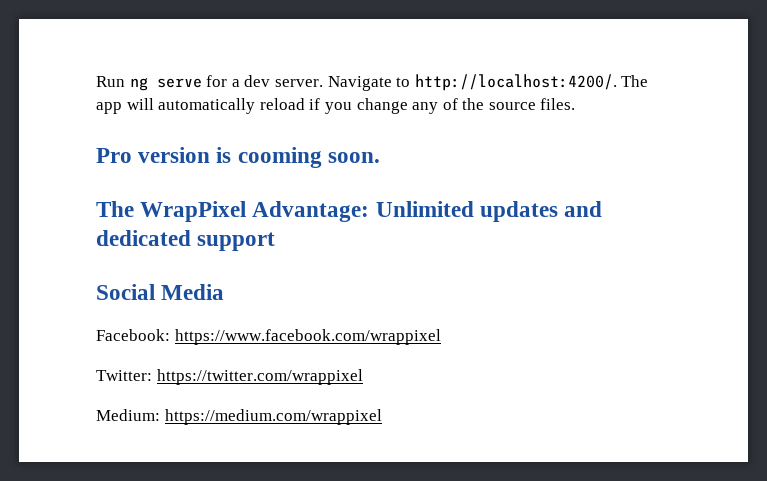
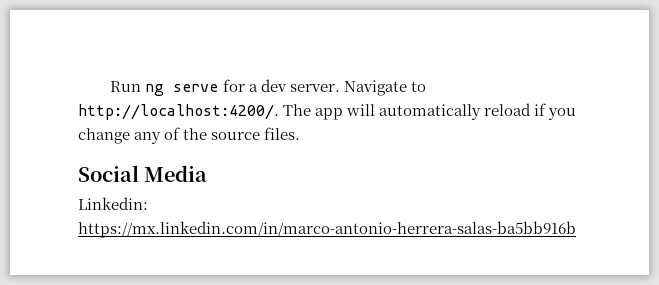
- Pro version is cooming soon.
- The WrapPixel Advantage: Unlimited updates and dedicated support
  Social Media
- Facebook: https://www.facebook.com/wrappixel
- Twitter: https://twitter.com/wrappixel
- Medium: https://medium.com/wrappixel
+ Linkedin: https://mx.linkedin.com/in/marco-antonio-herrera-salas-ba5bb916b

